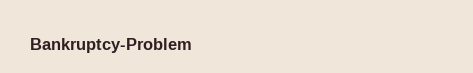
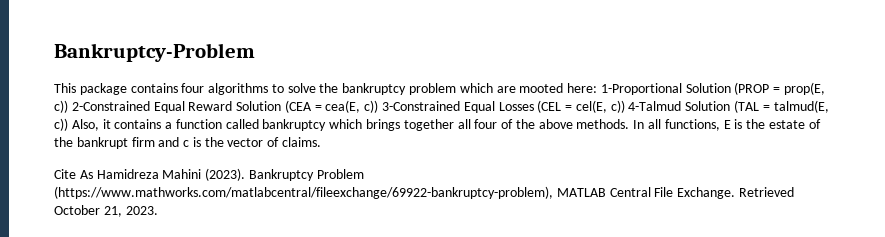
+ This package contains four algorithms to solve the bankruptcy problem which are mooted here: 1-Proportional Solution (PROP = prop(E, c)) 2-Constrained Equal Reward Solution (CEA = cea(E, c)) 3-Constrained Equal Losses (CEL = cel(E, c)) 4-Talmud Solution (TAL = talmud(E, c)) Also, it contains a function called bankruptcy which brings together all four of the above methods. In all functions, E is the estate of the bankrupt firm and c is the vector of claims.
+ Cite As Hamidreza Mahini (2023). Bankruptcy Problem (https://www.mathworks.com/matlabcentral/fileexchange/69922-bankruptcy-problem), MATLAB Central File Exchange. Retrieved October 21, 2023.

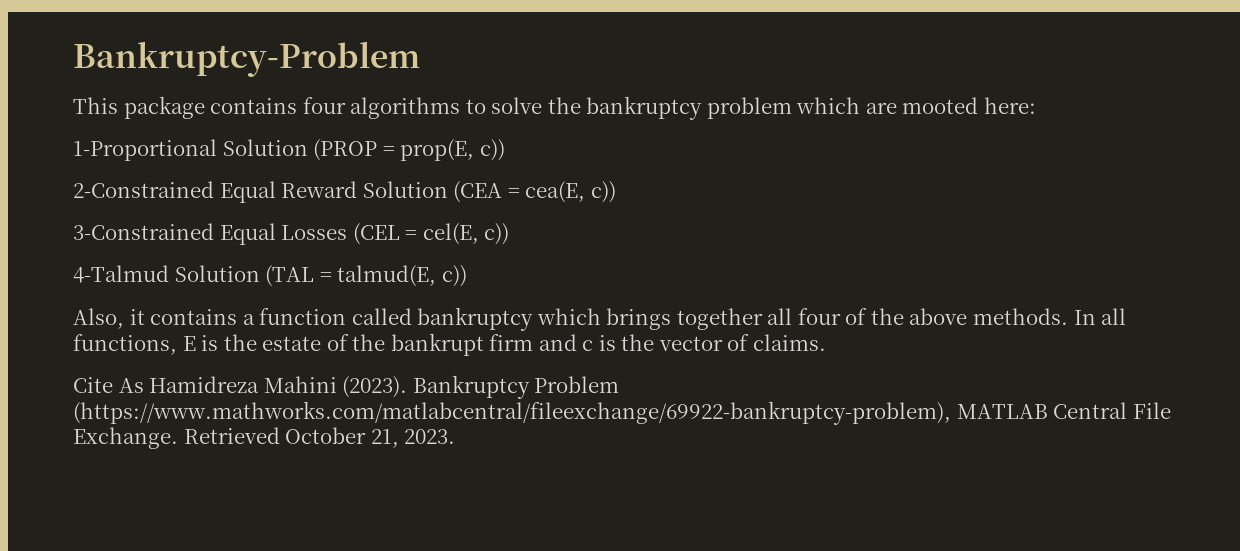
- This package contains four algorithms to solve the bankruptcy problem which are mooted here: 1-Proportional Solution (PROP = prop(E, c)) 2-Constrained Equal Reward Solution (CEA = cea(E, c)) 3-Constrained Equal Losses (CEL = cel(E, c)) 4-Talmud Solution (TAL = talmud(E, c)) Also, it contains a function called bankruptcy which brings together all four of the above methods.
+ This package contains four algorithms to solve the bankruptcy problem which are mooted here:
+ 1-Proportional Solution (PROP = prop(E, c))
+ 2-Constrained Equal Reward Solution (CEA = cea(E, c))
+ 3-Constrained Equal Losses (CEL = cel(E, c))
+ 4-Talmud Solution (TAL = talmud(E, c))
+ Also, it contains a function called bankruptcy which brings together all four of the above methods.

